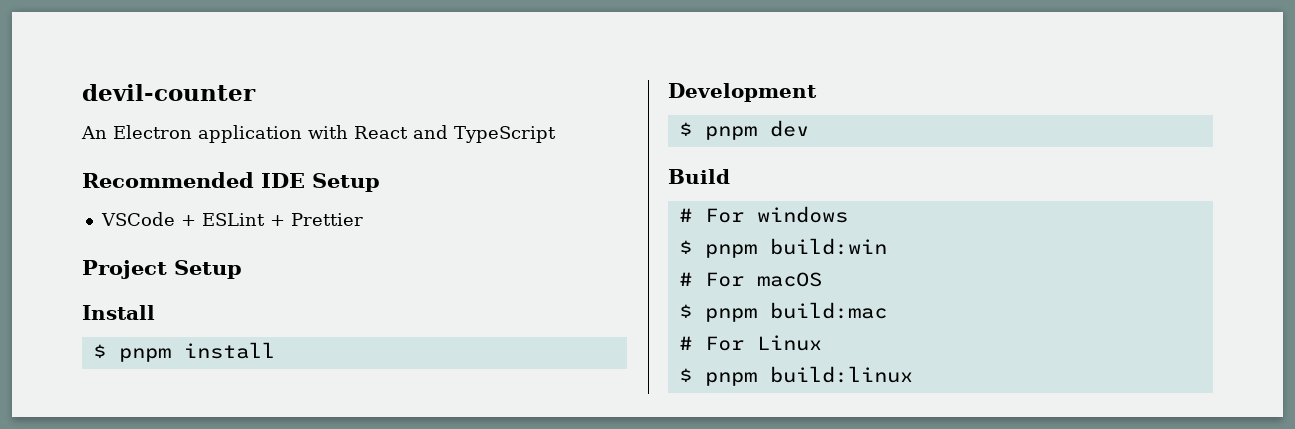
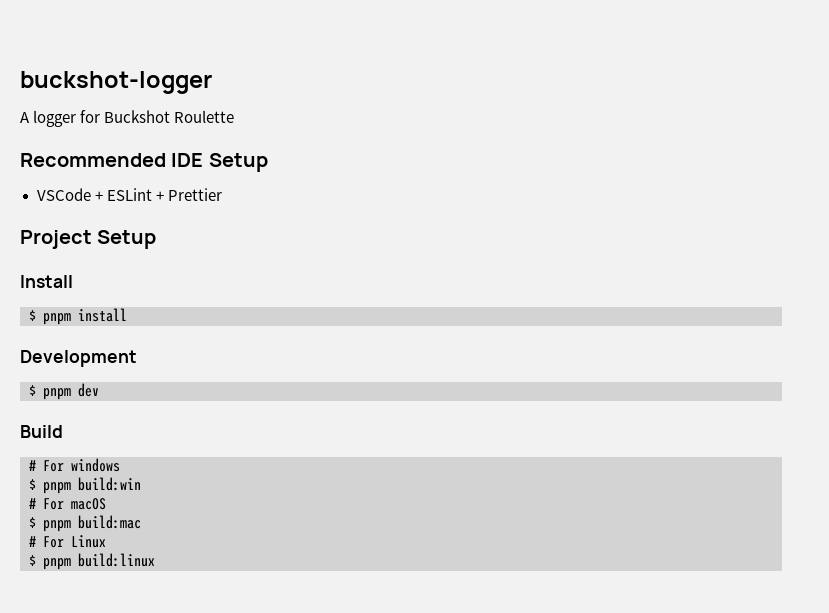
- devil-counter
- An Electron application with React and TypeScript
+ buckshot-logger
+ A logger for Buckshot Roulette

